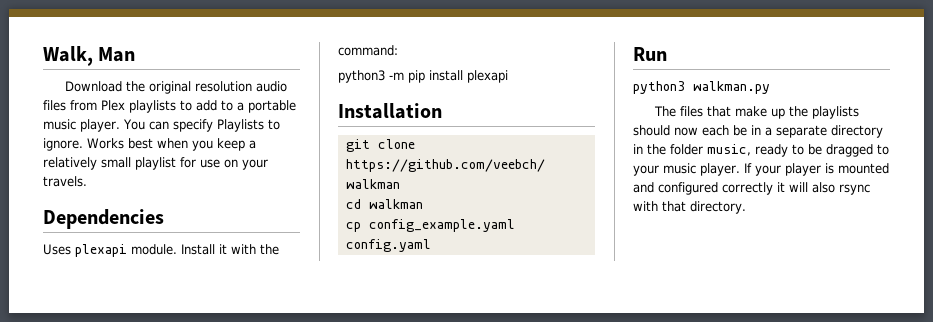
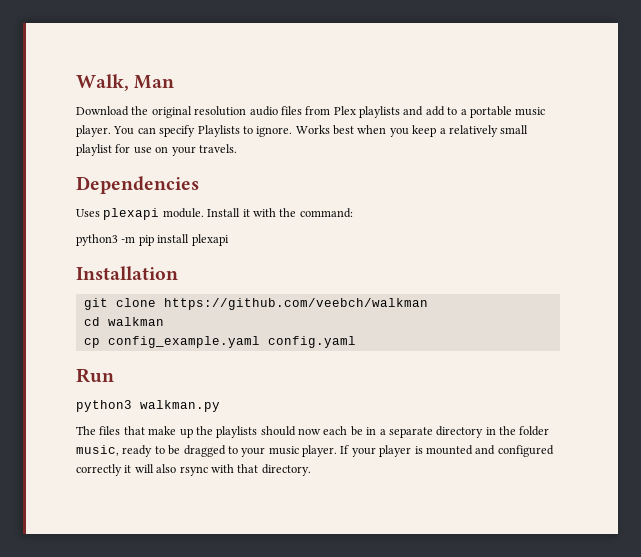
- Download the original resolution audio files from Plex playlists to add to a portable music player.
+ Download the original resolution audio files from Plex playlists and add to a portable music player.

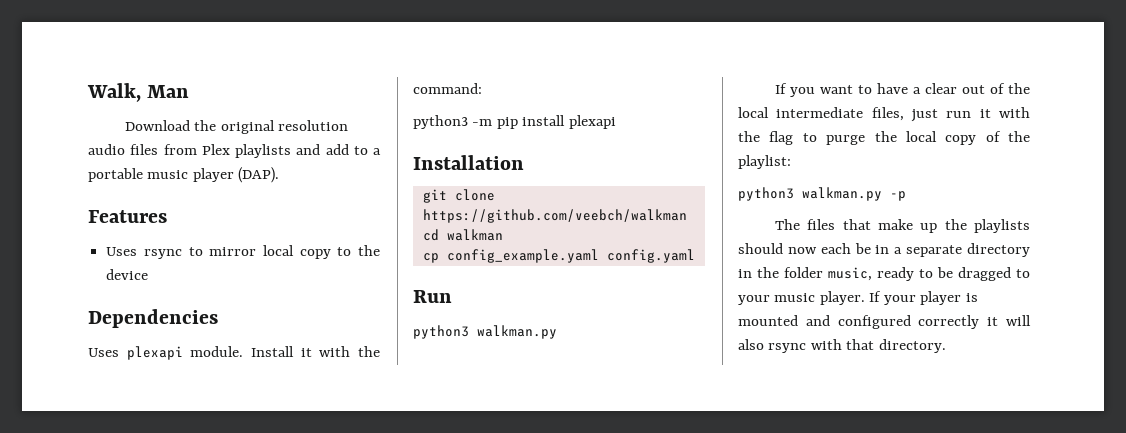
- Download the original resolution audio files from Plex playlists and add to a portable music player. You can specify Playlists to ignore. Works best when you keep a relatively small playlist for use on your travels.
+ Download the original resolution audio files from Plex playlists and add to a portable music player (DAP).
+ Features
+ Uses rsync to mirror local copy to the device
+ If you want to have a clear out of the local intermediate files, just run it with the flag to purge the local copy of the playlist:
+ python3 walkman.py -p

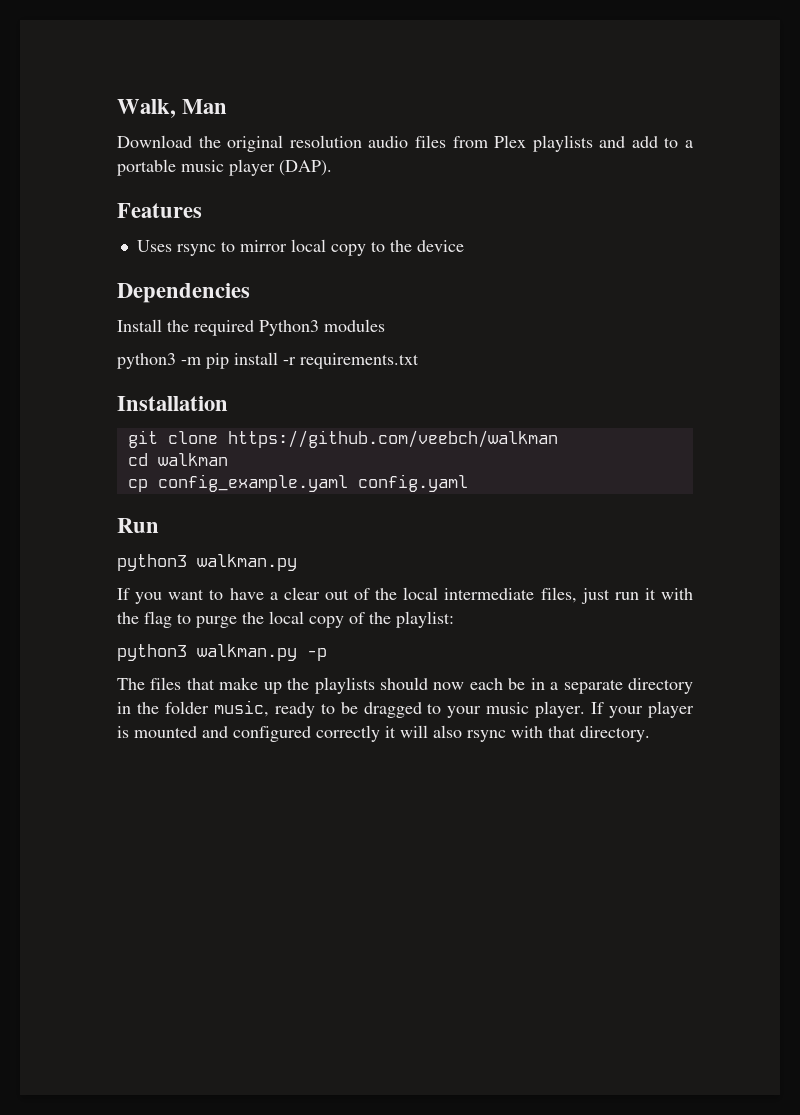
- Uses plexapi module. Install it with the command:
+ Install the required Python3 modules
- python3 -m pip install plexapi
+ python3 -m pip install -r requirements.txt

